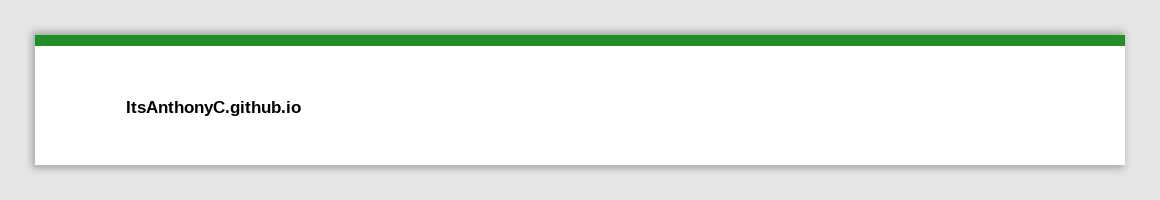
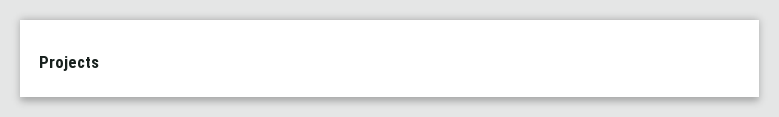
- ItsAnthonyC.github.io
+ Projects

